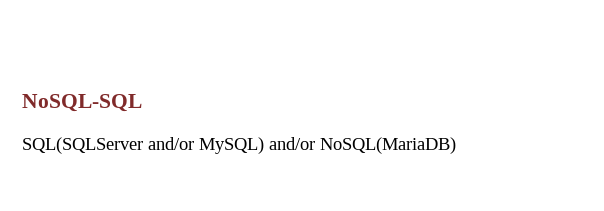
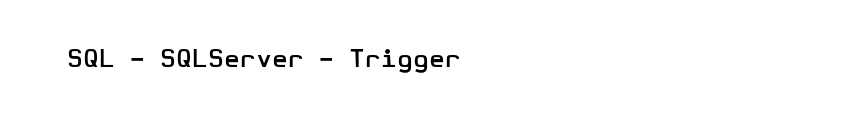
- NoSQL-SQL
- SQL(SQLServer and/or MySQL) and/or NoSQL(MariaDB)
+ SQL - SQLServer - Trigger

